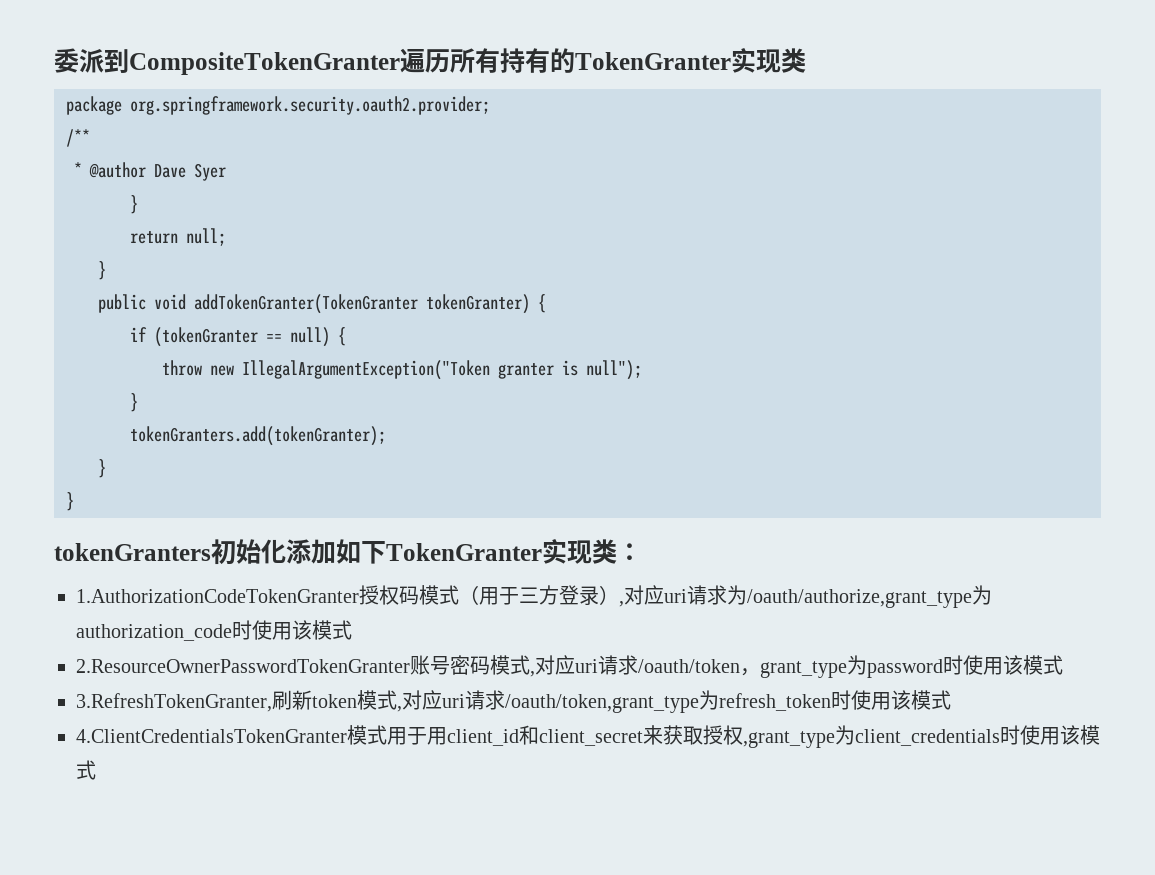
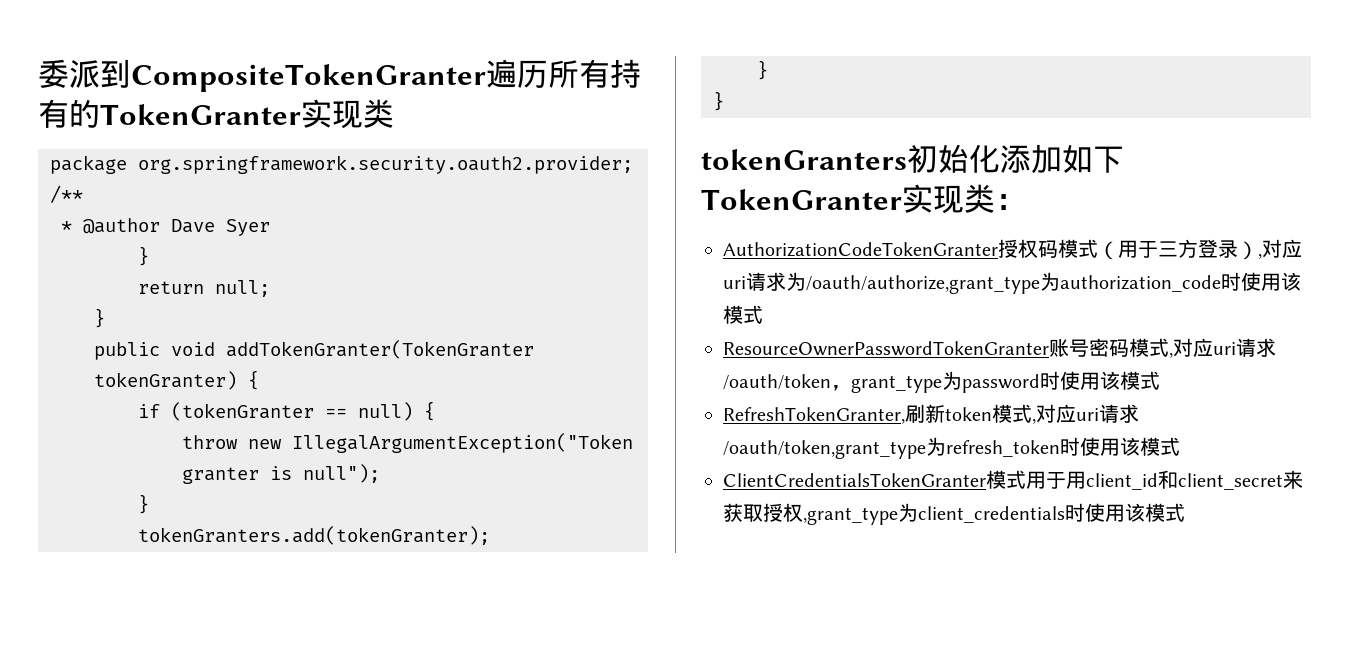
- 1.AuthorizationCodeTokenGranter授权码模式（用于三方登录）,对应uri请求为/oauth/authorize,grant_type为authorization_code时使用该模式
+ AuthorizationCodeTokenGranter授权码模式（用于三方登录）,对应uri请求为/oauth/authorize,grant_type为authorization_code时使用该模式
- 2.ResourceOwnerPasswordTokenGranter账号密码模式,对应uri请求/oauth/token，grant_type为password时使用该模式
+ ResourceOwnerPasswordTokenGranter账号密码模式,对应uri请求/oauth/token，grant_type为password时使用该模式
- 3.RefreshTokenGranter,刷新token模式,对应uri请求/oauth/token,grant_type为refresh_token时使用该模式
+ RefreshTokenGranter,刷新token模式,对应uri请求/oauth/token,grant_type为refresh_token时使用该模式
- 4.ClientCredentialsTokenGranter模式用于用client_id和client_secret来获取授权,grant_type为client_credentials时使用该模式
+ ClientCredentialsTokenGranter模式用于用client_id和client_secret来获取授权,grant_type为client_credentials时使用该模式

